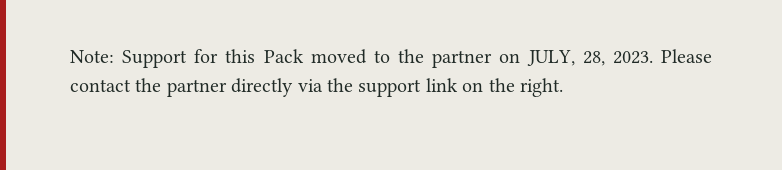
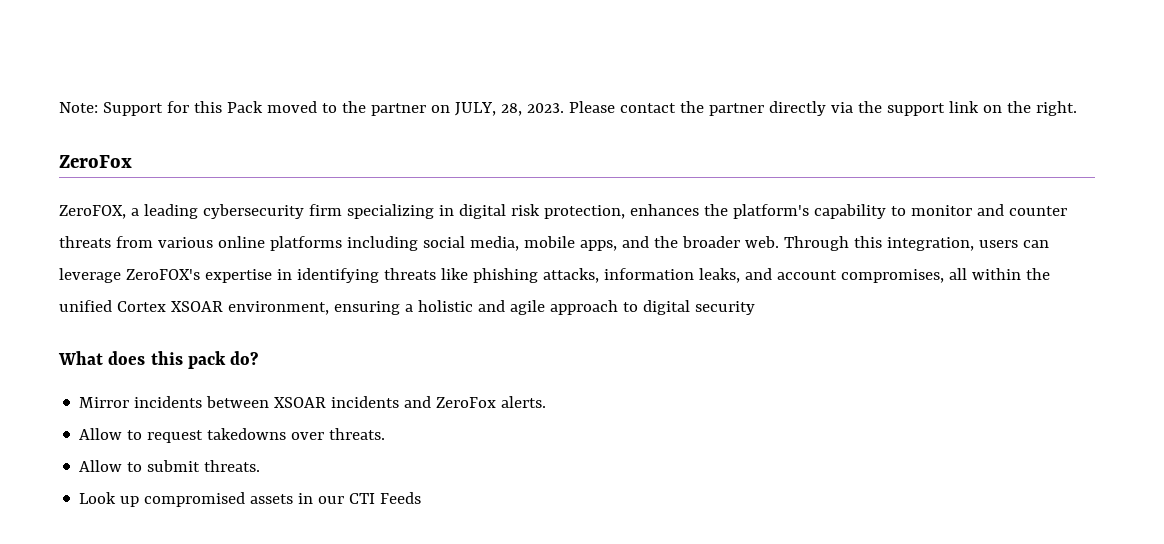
  Please contact the partner directly via the support link on the right.
+ ZeroFox
+ ZeroFOX, a leading cybersecurity firm specializing in digital risk protection, enhances the platform's capability to monitor and counter threats from various online platforms including social media, mobile apps, and the broader web. Through this integration, users can leverage ZeroFOX's expertise in identifying threats like phishing attacks, information leaks, and account compromises, all within the unified Cortex XSOAR environment, ensuring a holistic and agile approach to digital security
+ What does this pack do?
+ Mirror incidents between XSOAR incidents and ZeroFox alerts.
+ Allow to request takedowns over threats.
+ Allow to submit threats.
+ Look up compromised assets in our CTI Feeds

